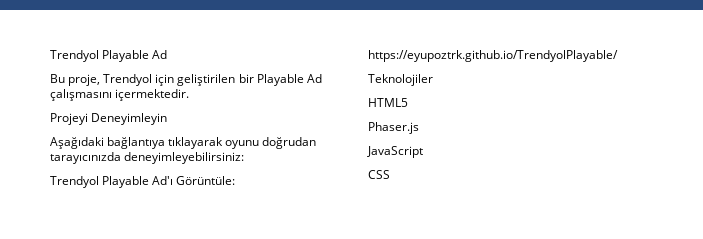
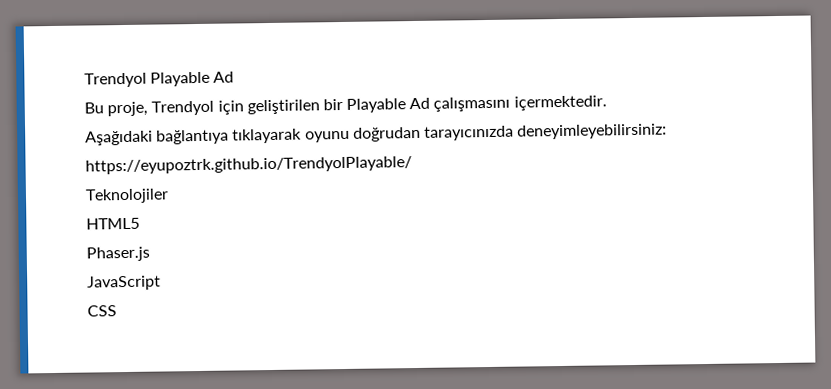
- Projeyi Deneyimleyin
- Trendyol Playable Ad'ı Görüntüle: https://eyupoztrk.github.io/TrendyolPlayable/
+ https://eyupoztrk.github.io/TrendyolPlayable/

